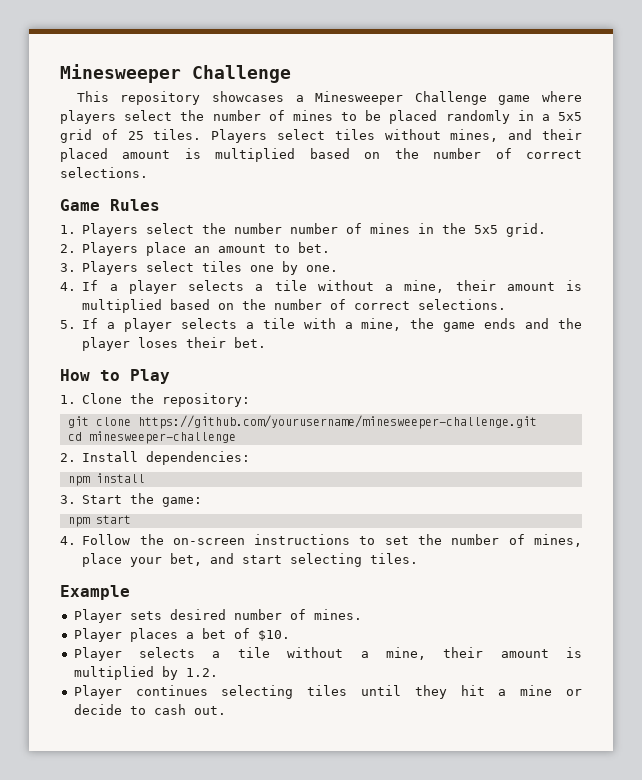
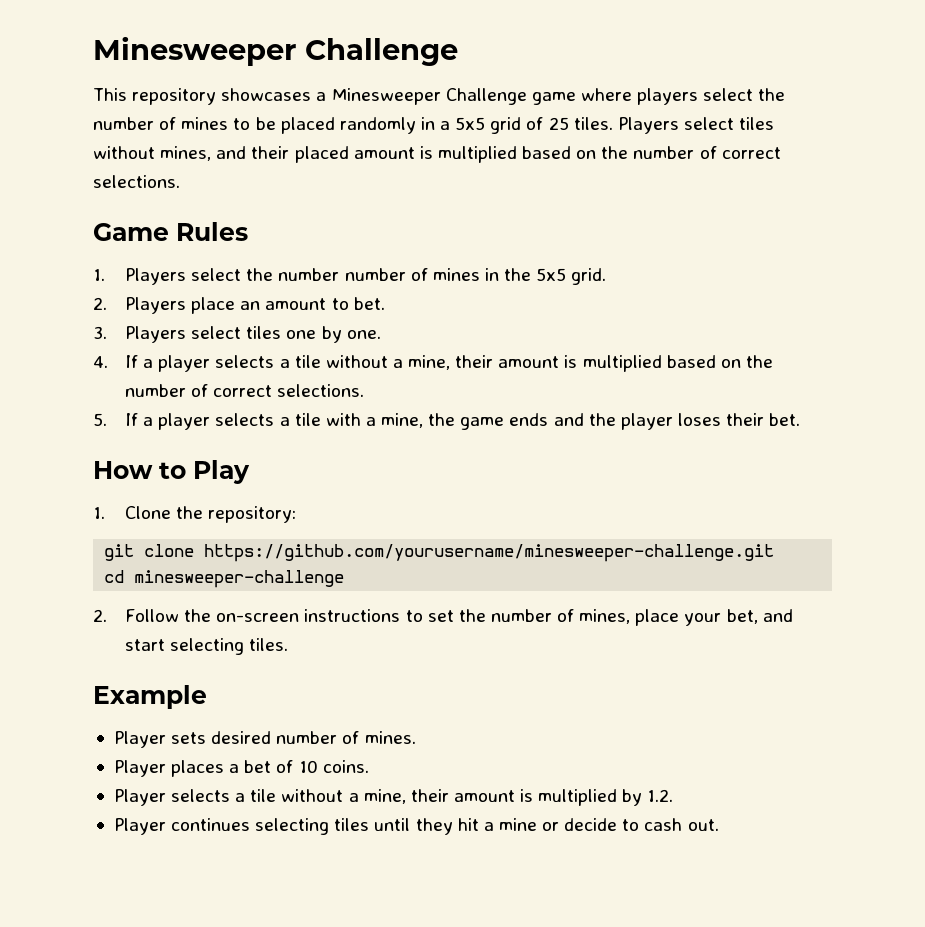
- 2. Install dependencies:
- npm install
- 3. Start the game:
- npm start
- 4. Follow the on-screen instructions to set the number of mines, place your bet, and start selecting tiles.
+ 2. Follow the on-screen instructions to set the number of mines, place your bet, and start selecting tiles.
- Player places a bet of $10.
+ Player places a bet of 10 coins.

